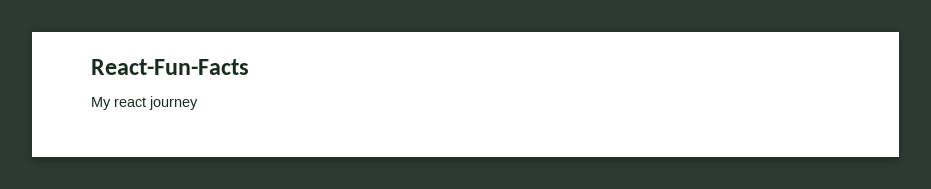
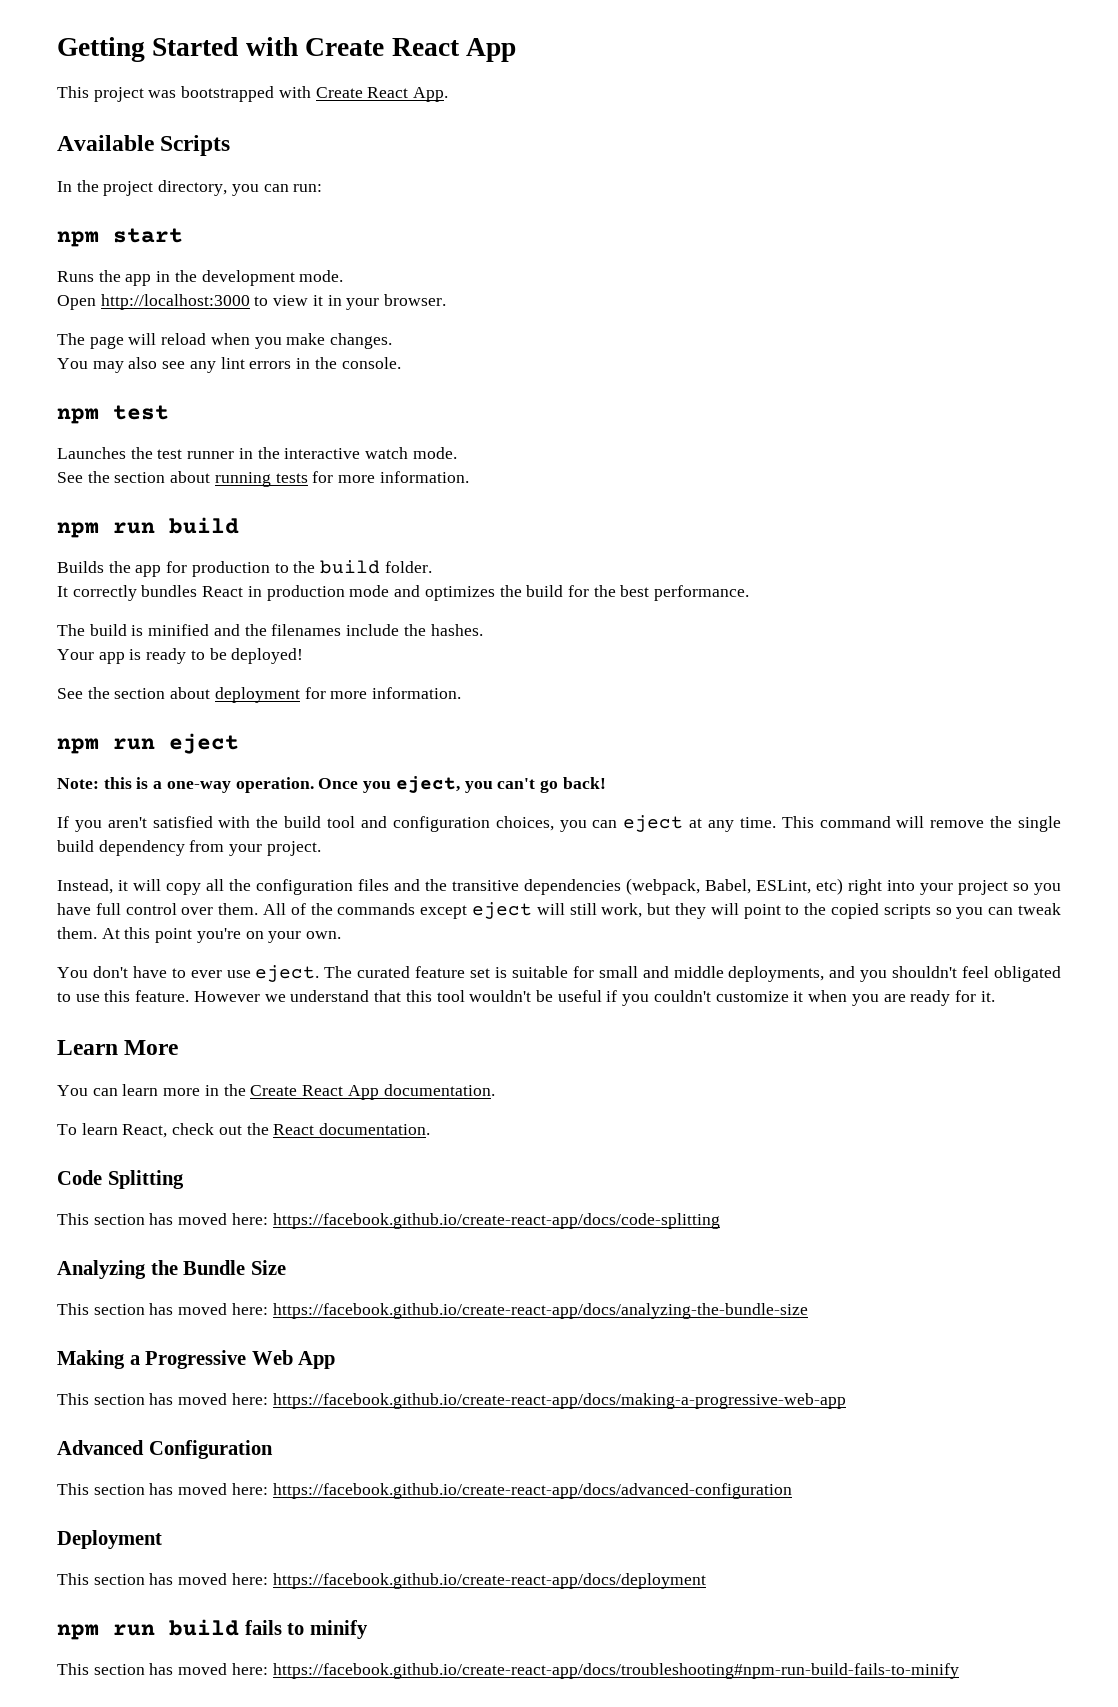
- React-Fun-Facts
- My react journey
+ Getting Started with Create React App
+ This project was bootstrapped with Create React App.
+ Available Scripts
+ In the project directory, you can run:
+ npm start
+ Runs the app in the development mode.
+ Open http://localhost:3000 to view it in your browser.
+ The page will reload when you make changes.
+ You may also see any lint errors in the console.
+ npm test
+ Launches the test runner in the interactive watch mode.
+ See the section about running tests for more information.
+ npm run build
+ Builds the app for production to the build folder.
+ It correctly bundles React in production mode and optimizes the build for the best performance.
+ The build is minified and the filenames include the hashes.
+ Your app is ready to be deployed!
+ See the section about deployment for more information.
+ npm run eject
+ Note: this is a one-way operation. Once you eject, you can't go back!
+ If you aren't satisfied with the build tool and configuration choices, you can eject at any time. This command will remove the single build dependency from your project.
+ Instead, it will copy all the configuration files and the transitive dependencies (webpack, Babel, ESLint, etc) right into your project so you have full control over them. All of the commands except eject will still work, but they will point to the copied scripts so you can tweak them. At this point you're on your own.
+ You don't have to ever use eject. The curated feature set is suitable for small and middle deployments, and you shouldn't feel obligated to use this feature. However we understand that this tool wouldn't be useful if you couldn't customize it when you are ready for it.
+ Learn More
+ You can learn more in the Create React App documentation.
+ To learn React, check out the React documentation.
+ Code Splitting
+ This section has moved here: https://facebook.github.io/create-react-app/docs/code-splitting
+ Analyzing the Bundle Size
+ This section has moved here: https://facebook.github.io/create-react-app/docs/analyzing-the-bundle-size
+ Making a Progressive Web App
+ This section has moved here: https://facebook.github.io/create-react-app/docs/making-a-progressive-web-app
+ Advanced Configuration
+ This section has moved here: https://facebook.github.io/create-react-app/docs/advanced-configuration
+ Deployment
+ This section has moved here: https://facebook.github.io/create-react-app/docs/deployment
+ npm run build fails to minify
+ This section has moved here: https://facebook.github.io/create-react-app/docs/troubleshooting#npm-run-build-fails-to-minify

